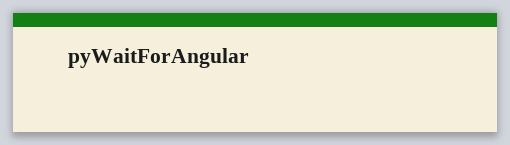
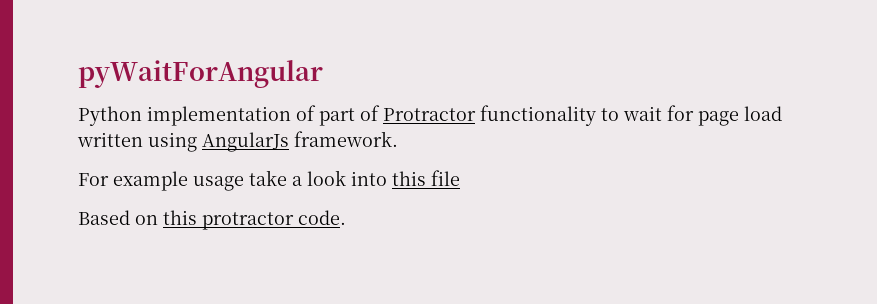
+ Python implementation of part of Protractor functionality to wait for page load written using AngularJs framework.
+ For example usage take a look into this file
+ Based on this protractor code.

